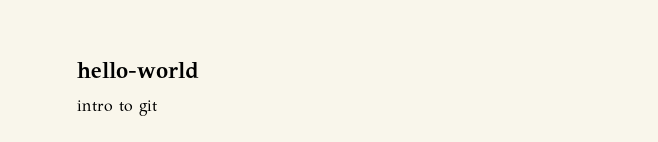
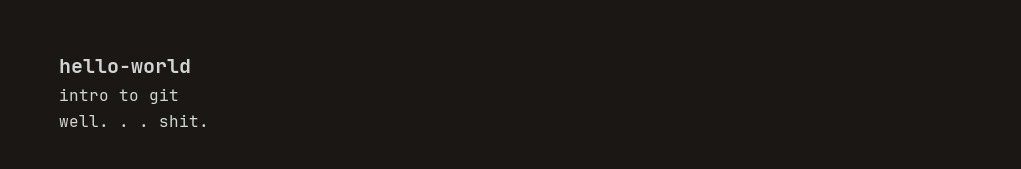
+ well. . . shit.

